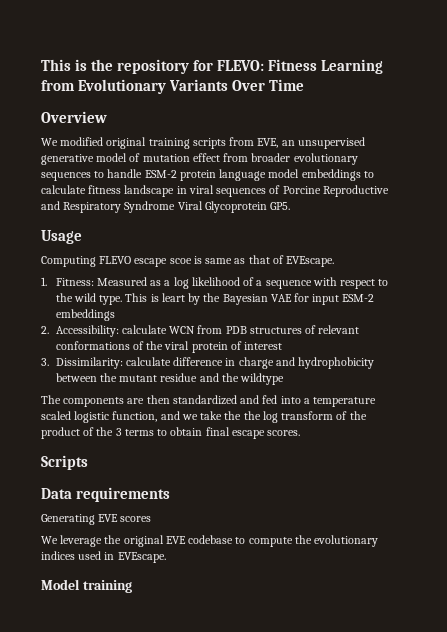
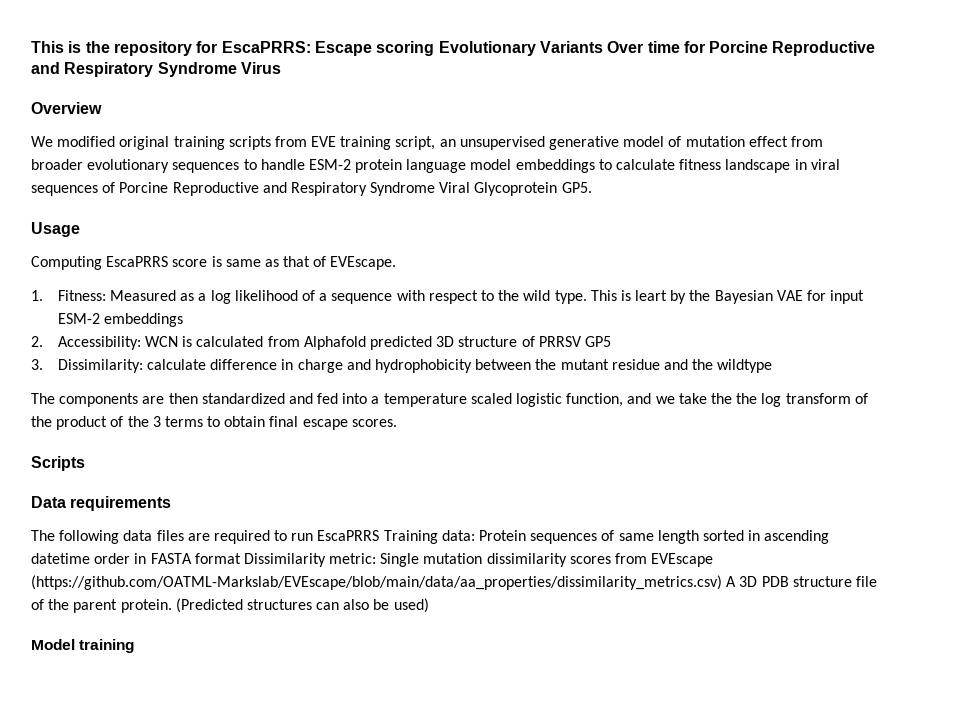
- This is the repository for FLEVO: Fitness Learning from Evolutionary Variants Over Time
+ This is the repository for EscaPRRS: Escape scoring Evolutionary Variants Over time for Porcine Reproductive and Respiratory Syndrome Virus
- We modified original training scripts from EVE, an unsupervised generative model of mutation effect from broader evolutionary sequences to handle ESM-2 protein language model embeddings to calculate fitness landscape in viral sequences of Porcine Reproductive and Respiratory Syndrome Viral Glycoprotein GP5.
+ We modified original training scripts from EVE training script, an unsupervised generative model of mutation effect from broader evolutionary sequences to handle ESM-2 protein language model embeddings to calculate fitness landscape in viral sequences of Porcine Reproductive and Respiratory Syndrome Viral Glycoprotein GP5.
- Computing FLEVO escape scoe is same as that of EVEscape.
+ Computing EscaPRRS score is same as that of EVEscape.
- 2. Accessibility: calculate WCN from PDB structures of relevant conformations of the viral protein of interest
+ 2. Accessibility: WCN is calculated from Alphafold predicted 3D structure of PRRSV GP5
- Generating EVE scores
- We leverage the original EVE codebase to compute the evolutionary indices used in EVEscape.
+ The following data files are required to run EscaPRRS Training data: Protein sequences of same length sorted in ascending datetime order in FASTA format Dissimilarity metric: Single mutation dissimilarity scores from EVEscape (https://github.com/OATML-Markslab/EVEscape/blob/main/data/aa_properties/dissimilarity_metrics.csv) A 3D PDB structure file of the parent protein. (Predicted structures can also be used)

